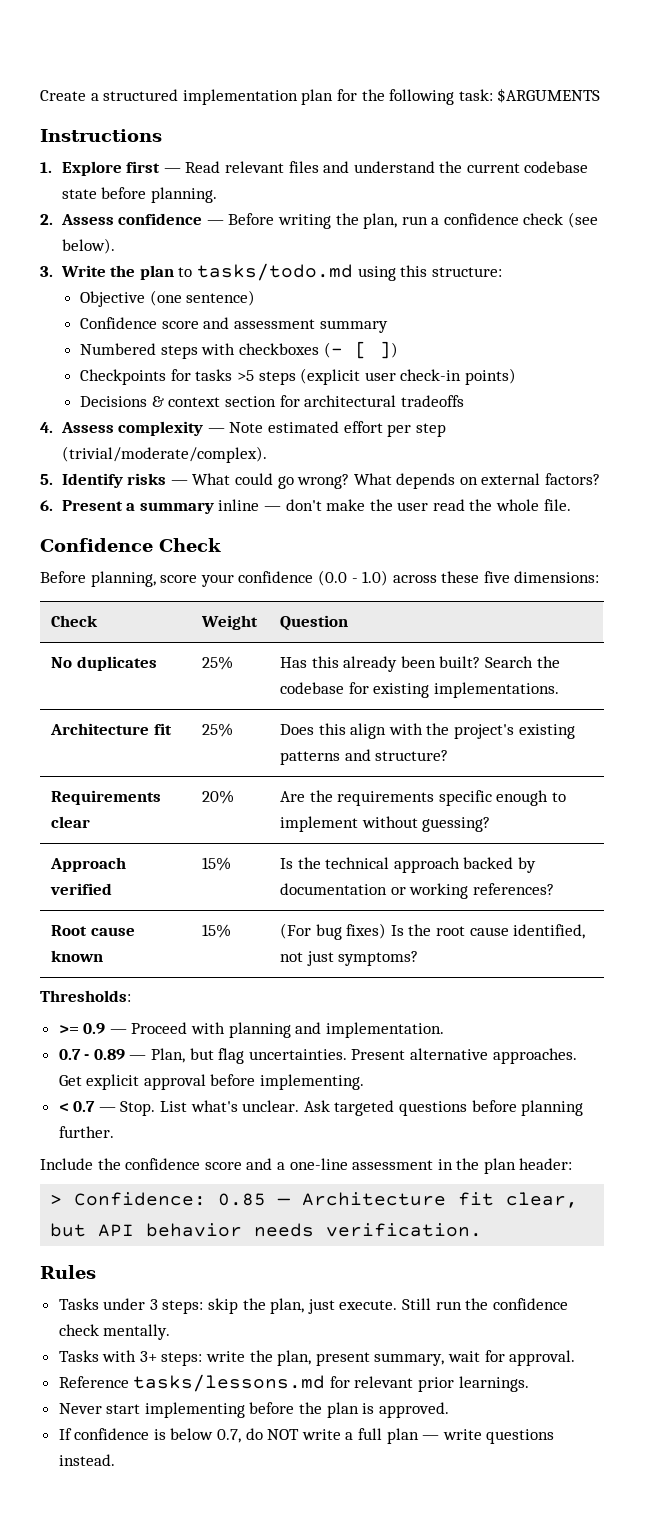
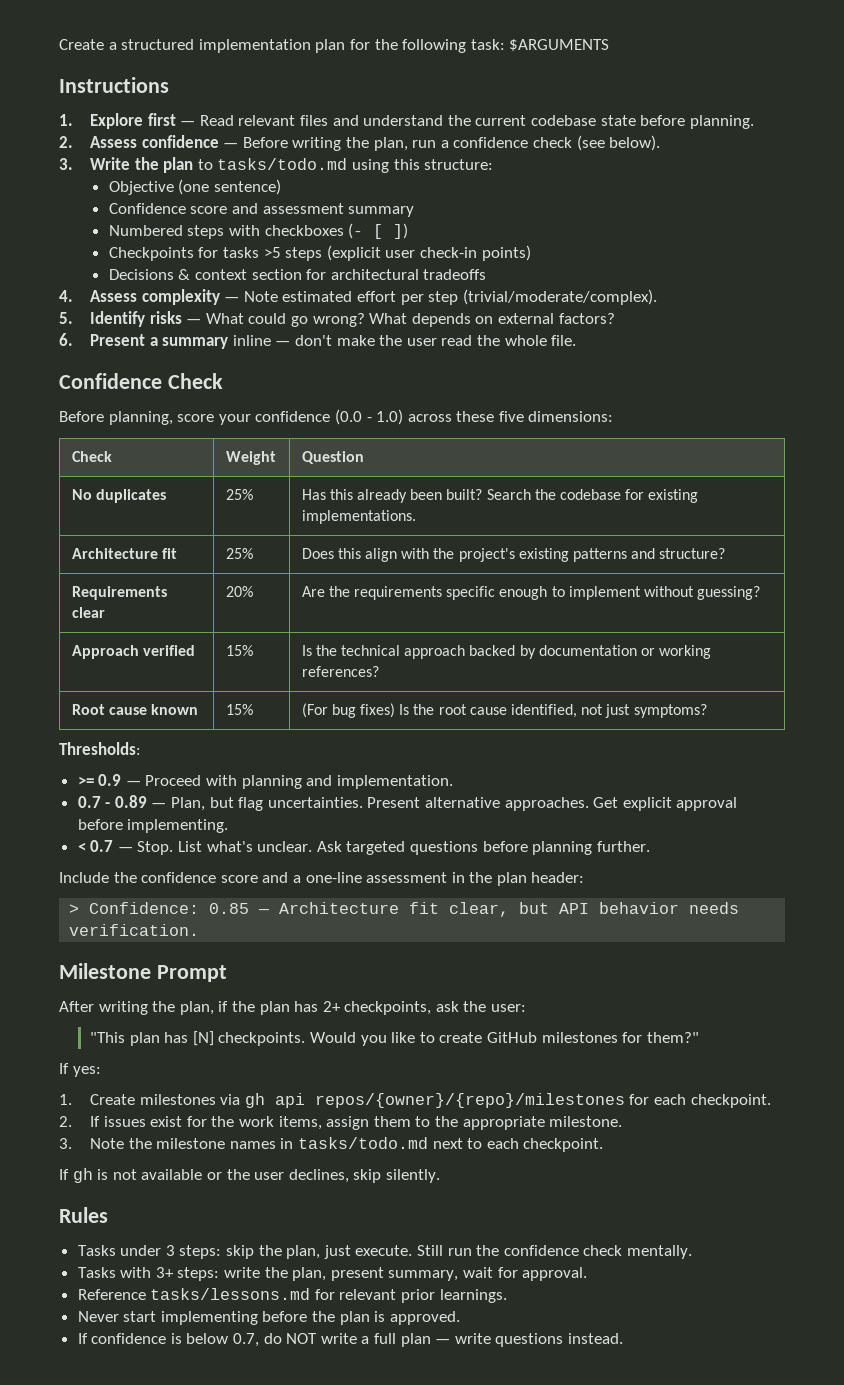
+ Milestone Prompt
+ After writing the plan, if the plan has 2+ checkpoints, ask the user:
+ "This plan has [N] checkpoints. Would you like to create GitHub milestones for them?"
+ If yes:
+ 1. Create milestones via gh api repos/{owner}/{repo}/milestones for each checkpoint.
+ 2. If issues exist for the work items, assign them to the appropriate milestone.
+ 3. Note the milestone names in tasks/todo.md next to each checkpoint.
+ If gh is not available or the user declines, skip silently.

